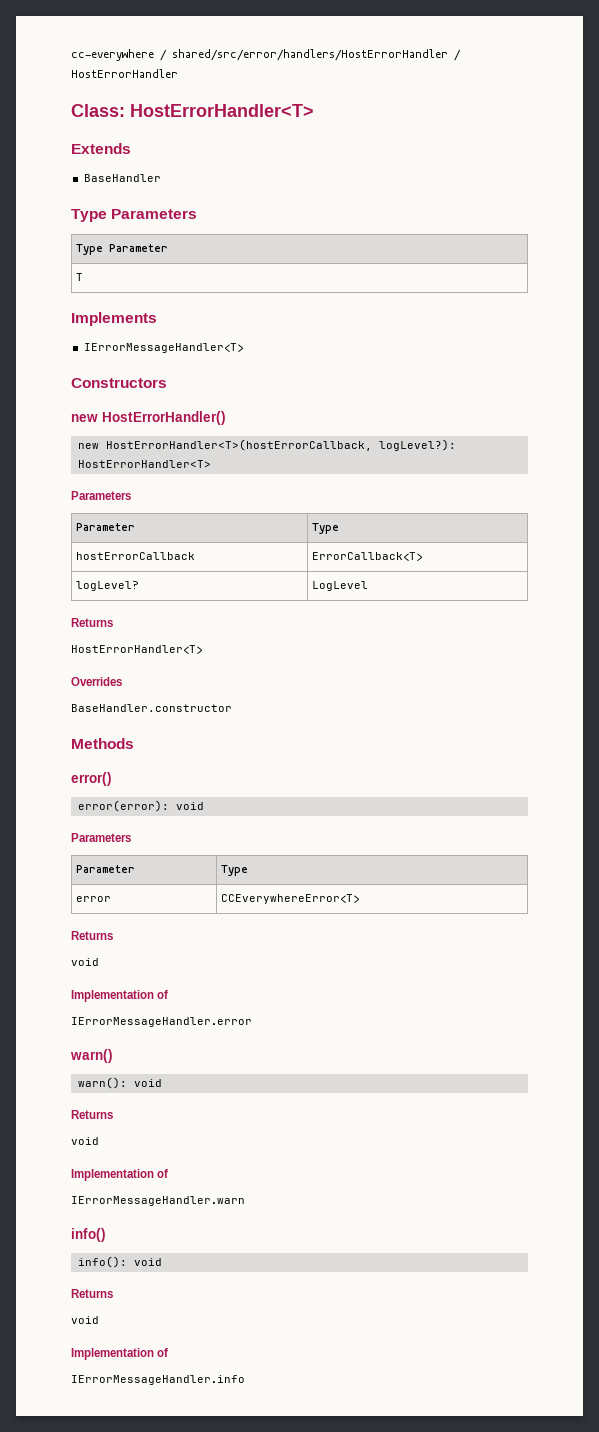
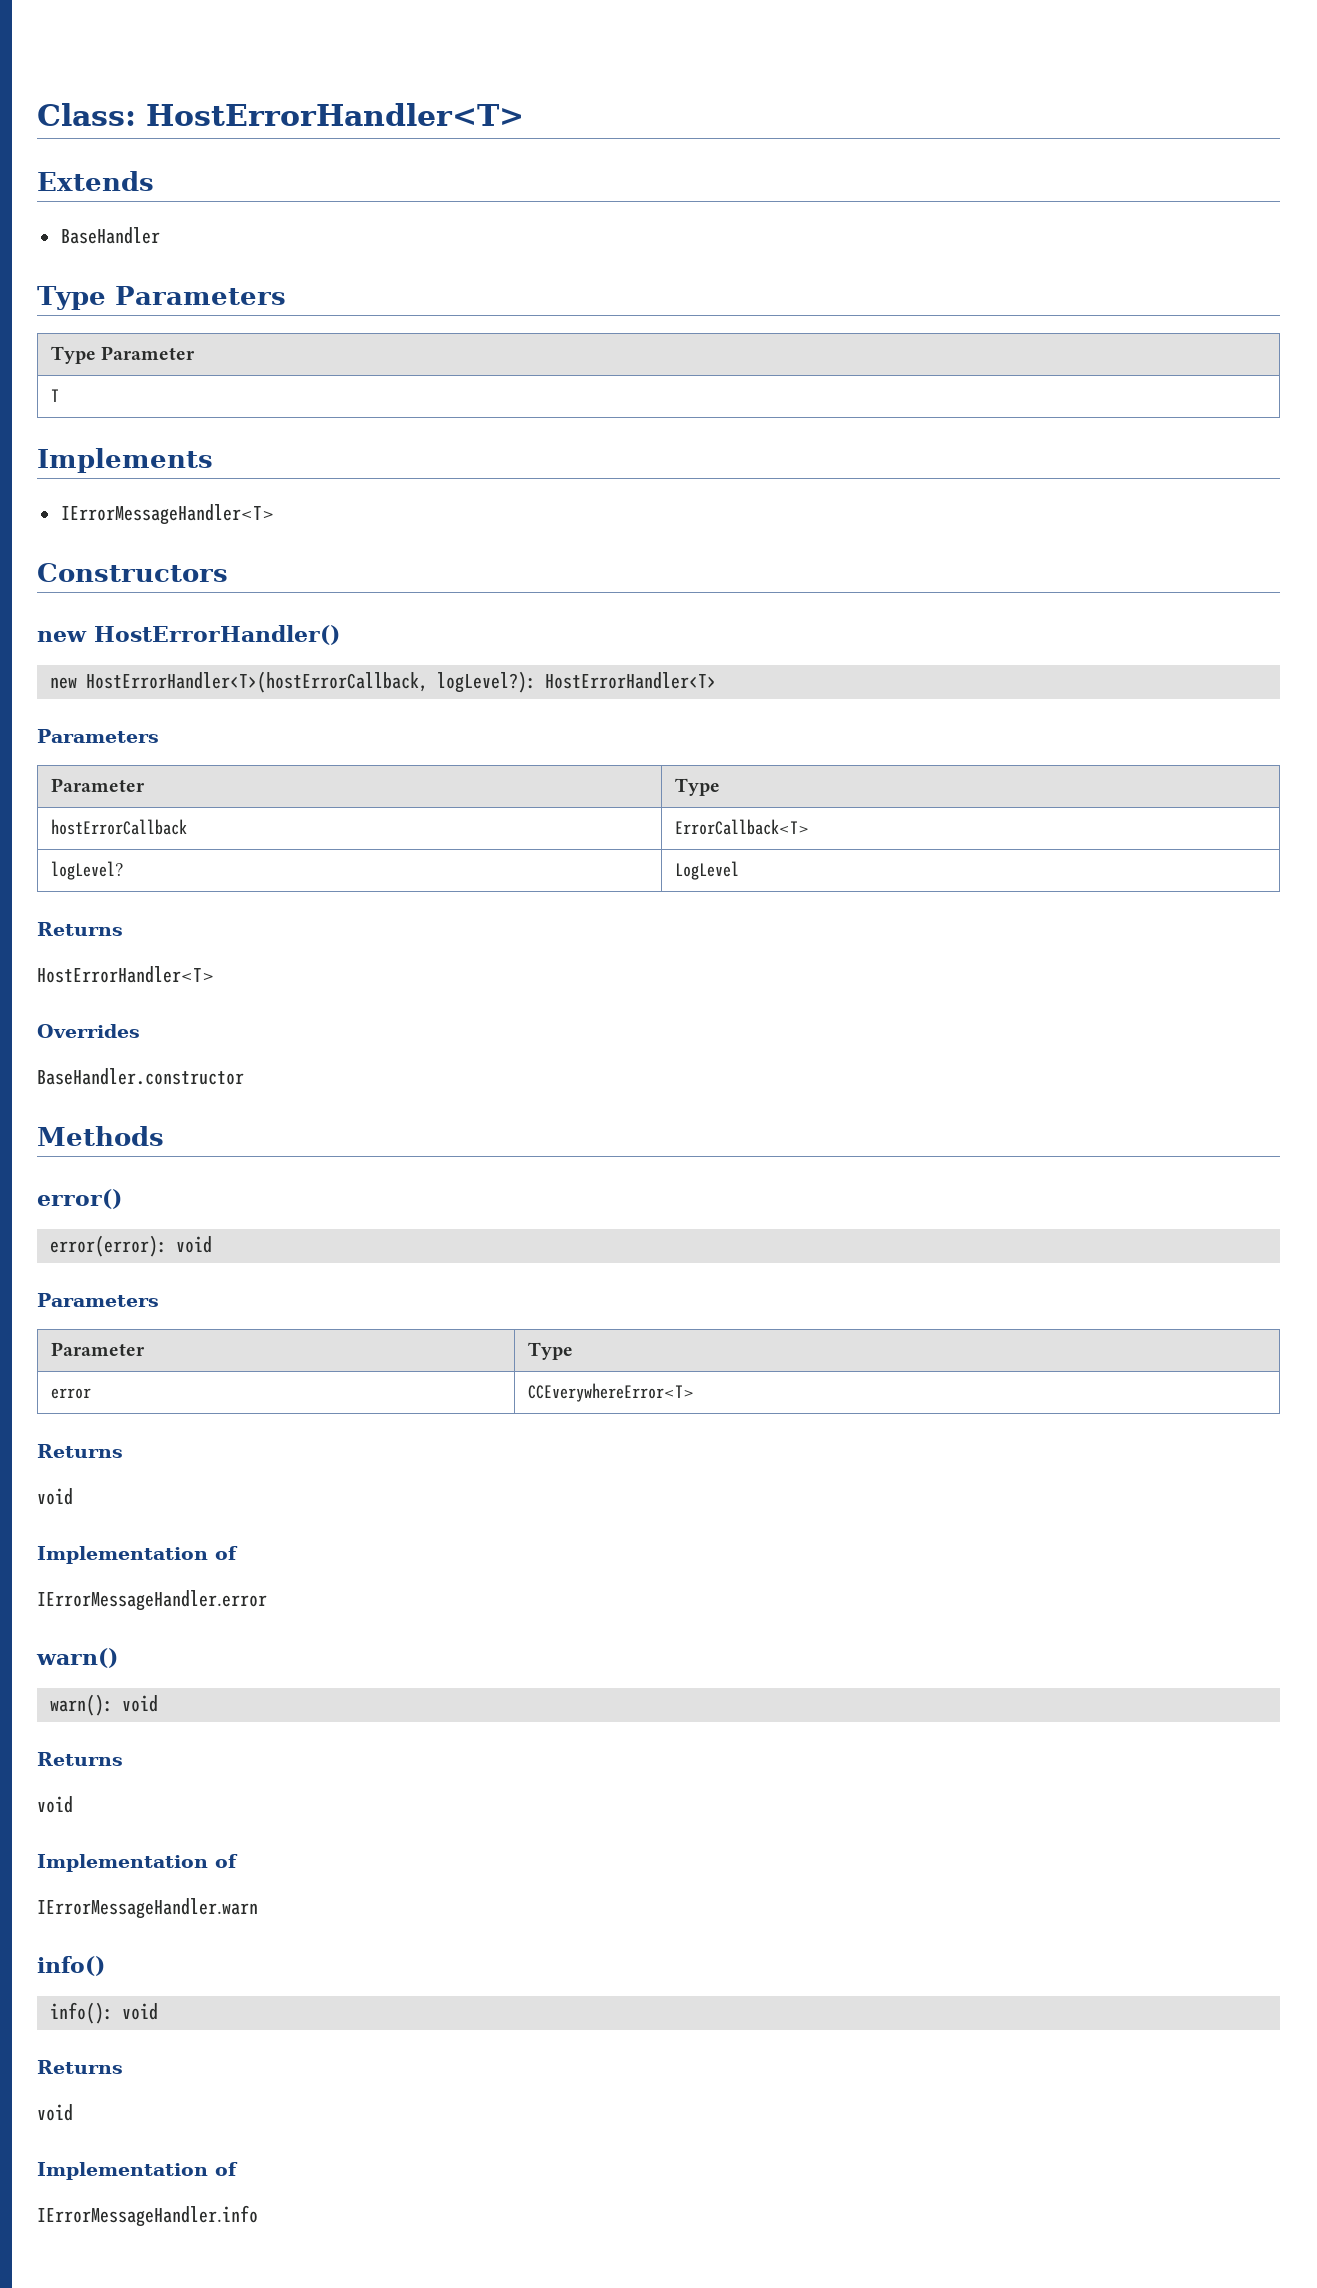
- cc-everywhere / shared/src/error/handlers/HostErrorHandler / HostErrorHandler

